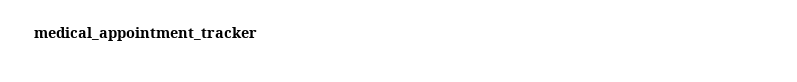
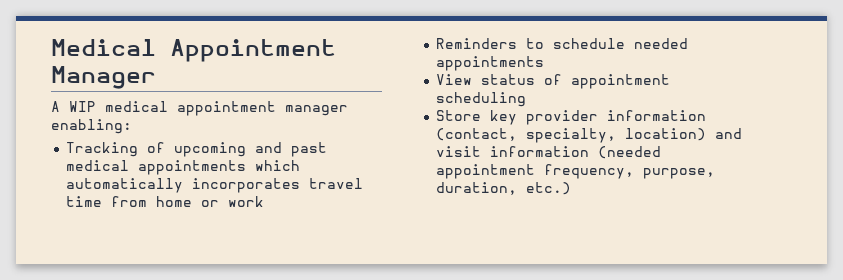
- medical_appointment_tracker
+ Medical Appointment Manager
+ A WIP medical appointment manager enabling:
+ Tracking of upcoming and past medical appointments which automatically incorporates travel time from home or work
+ Reminders to schedule needed appointments
+ View status of appointment scheduling
+ Store key provider information (contact, specialty, location) and visit information (needed appointment frequency, purpose, duration, etc.)

